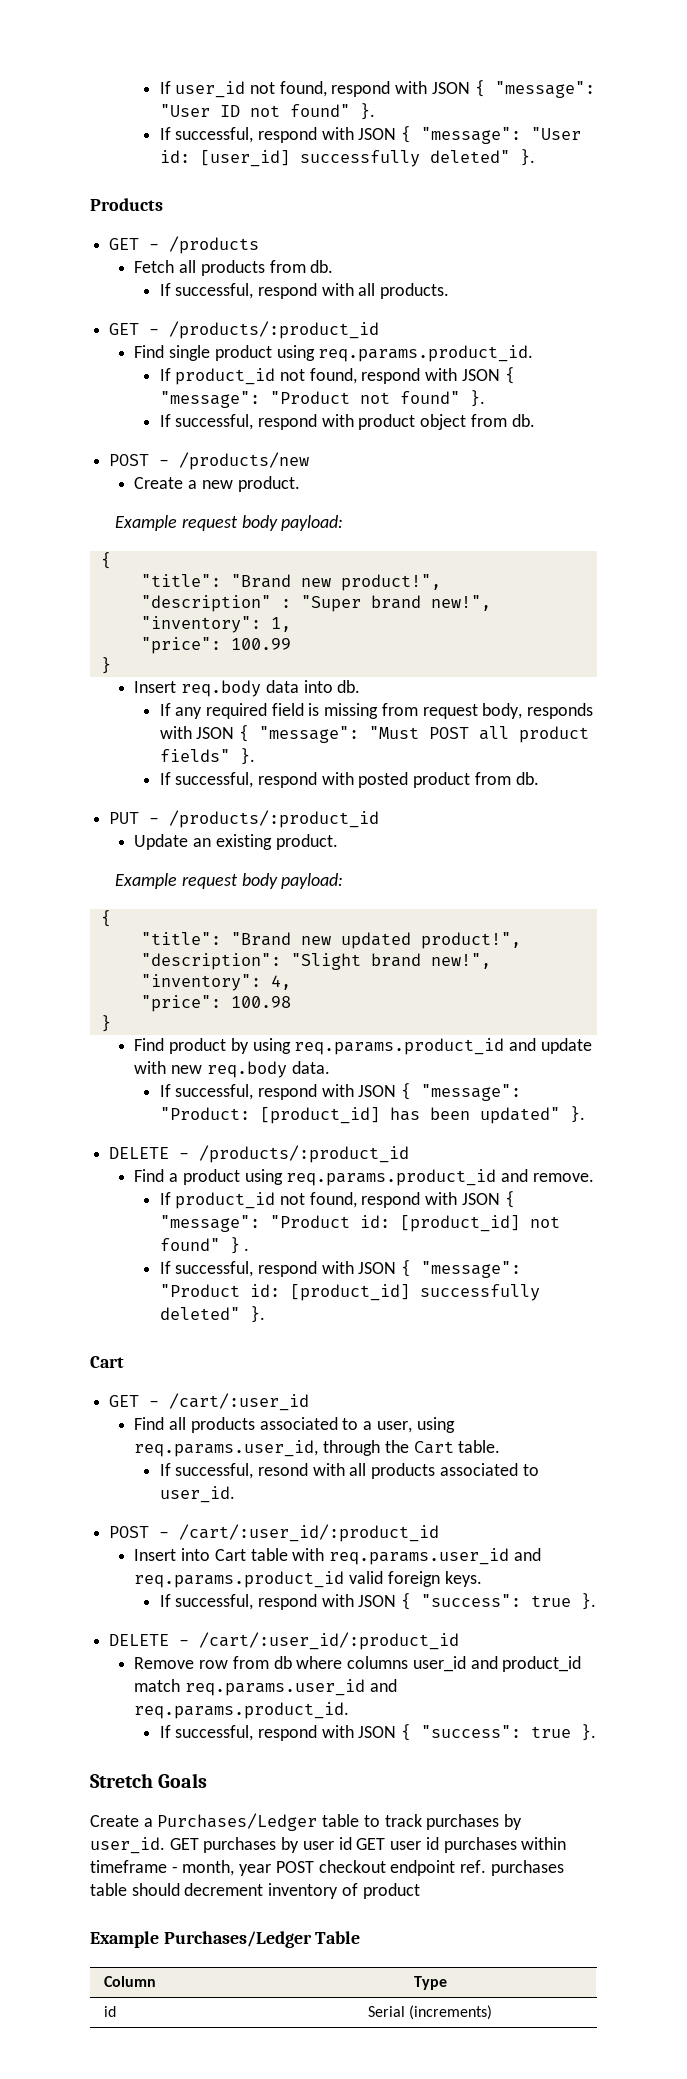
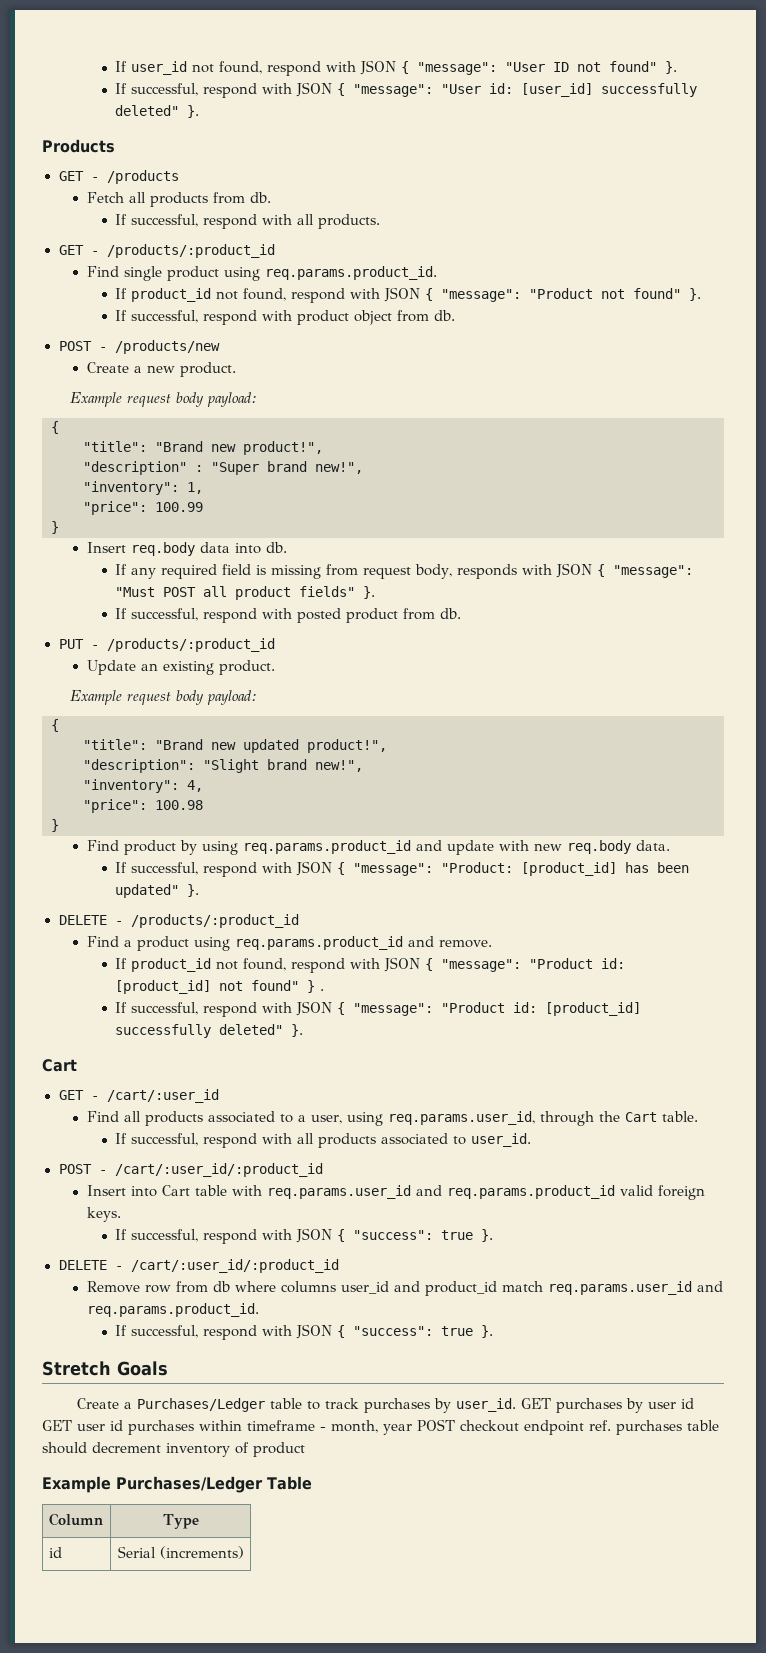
- If successful, resond with all products associated to user_id.
+ If successful, respond with all products associated to user_id.

